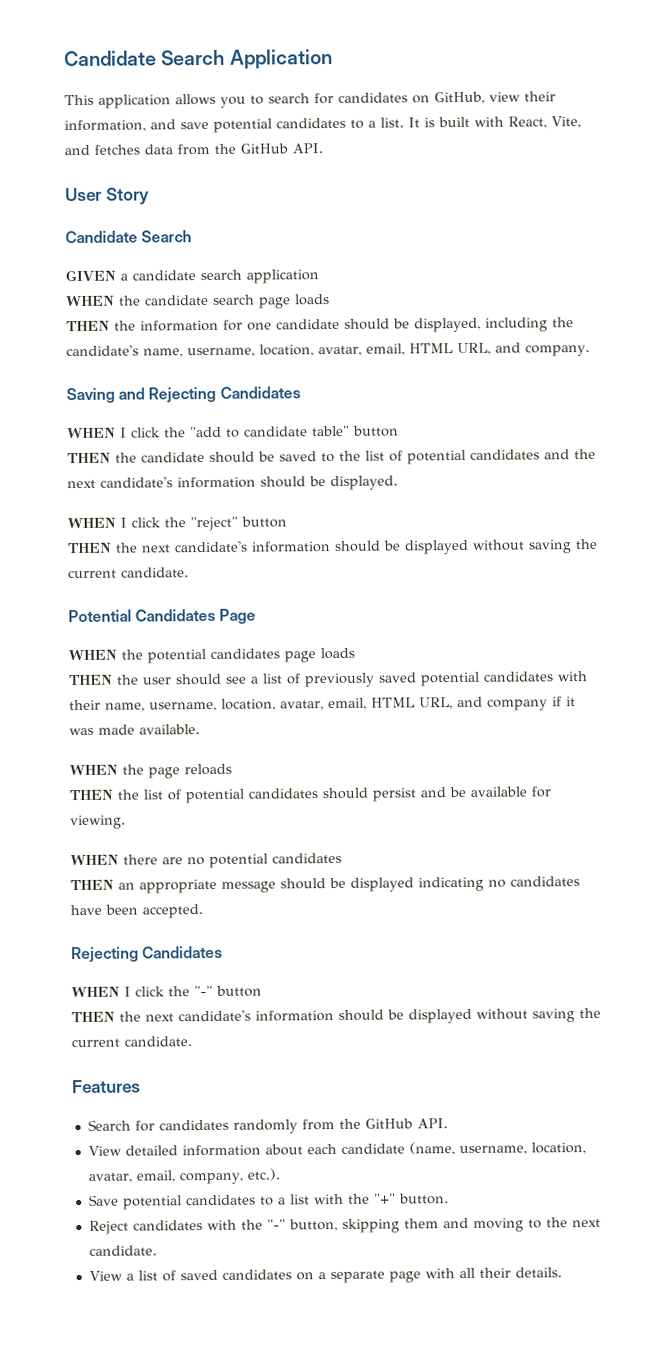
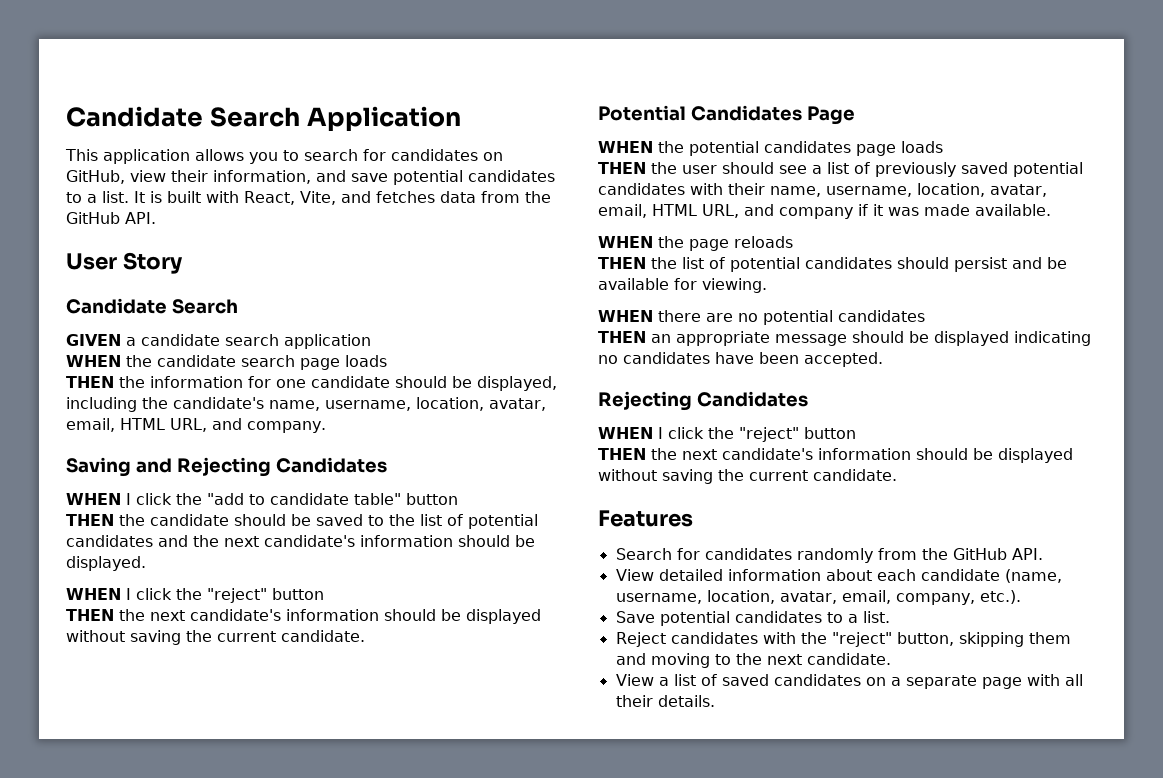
  THEN an appropriate message should be displayed indicating no candidates have been accepted.
  Rejecting Candidates
- WHEN I click the "-" button
+ WHEN I click the "reject" button
- Save potential candidates to a list with the "+" button.
+ Save potential candidates to a list.
- Reject candidates with the "-" button, skipping them and moving to the next candidate.
+ Reject candidates with the "reject" button, skipping them and moving to the next candidate.

